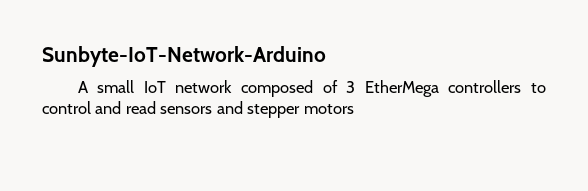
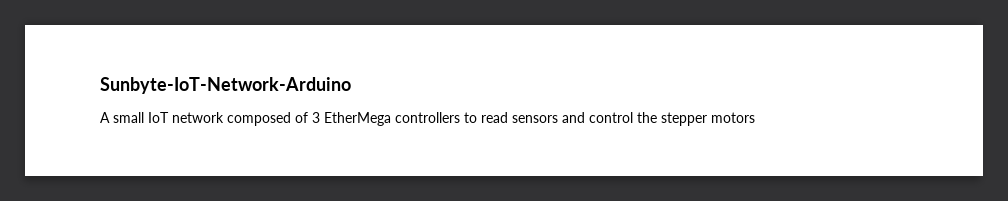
- A small IoT network composed of 3 EtherMega controllers to control and read sensors and stepper motors
+ A small IoT network composed of 3 EtherMega controllers to read sensors and control the stepper motors

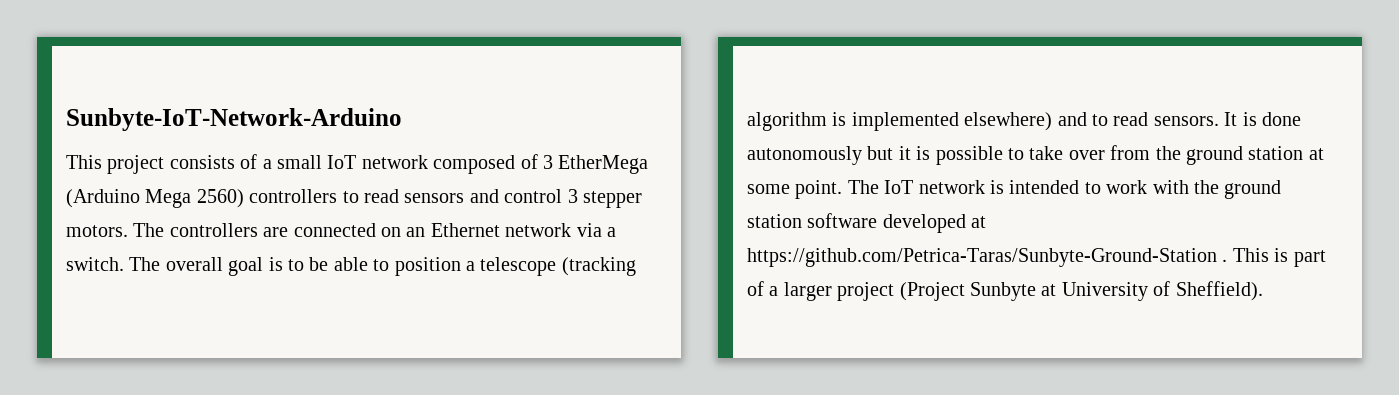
- A small IoT network composed of 3 EtherMega controllers to read sensors and control the stepper motors
+ This project consists of a small IoT network composed of 3 EtherMega (Arduino Mega 2560) controllers to read sensors and control 3 stepper motors. The controllers are connected on an Ethernet network via a switch. The overall goal is to be able to position a telescope (tracking algorithm is implemented elsewhere) and to read sensors. It is done autonomously but it is possible to take over from the ground station at some point. The IoT network is intended to work with the ground station software developed at https://github.com/Petrica-Taras/Sunbyte-Ground-Station . This is part of a larger project (Project Sunbyte at University of Sheffield).

